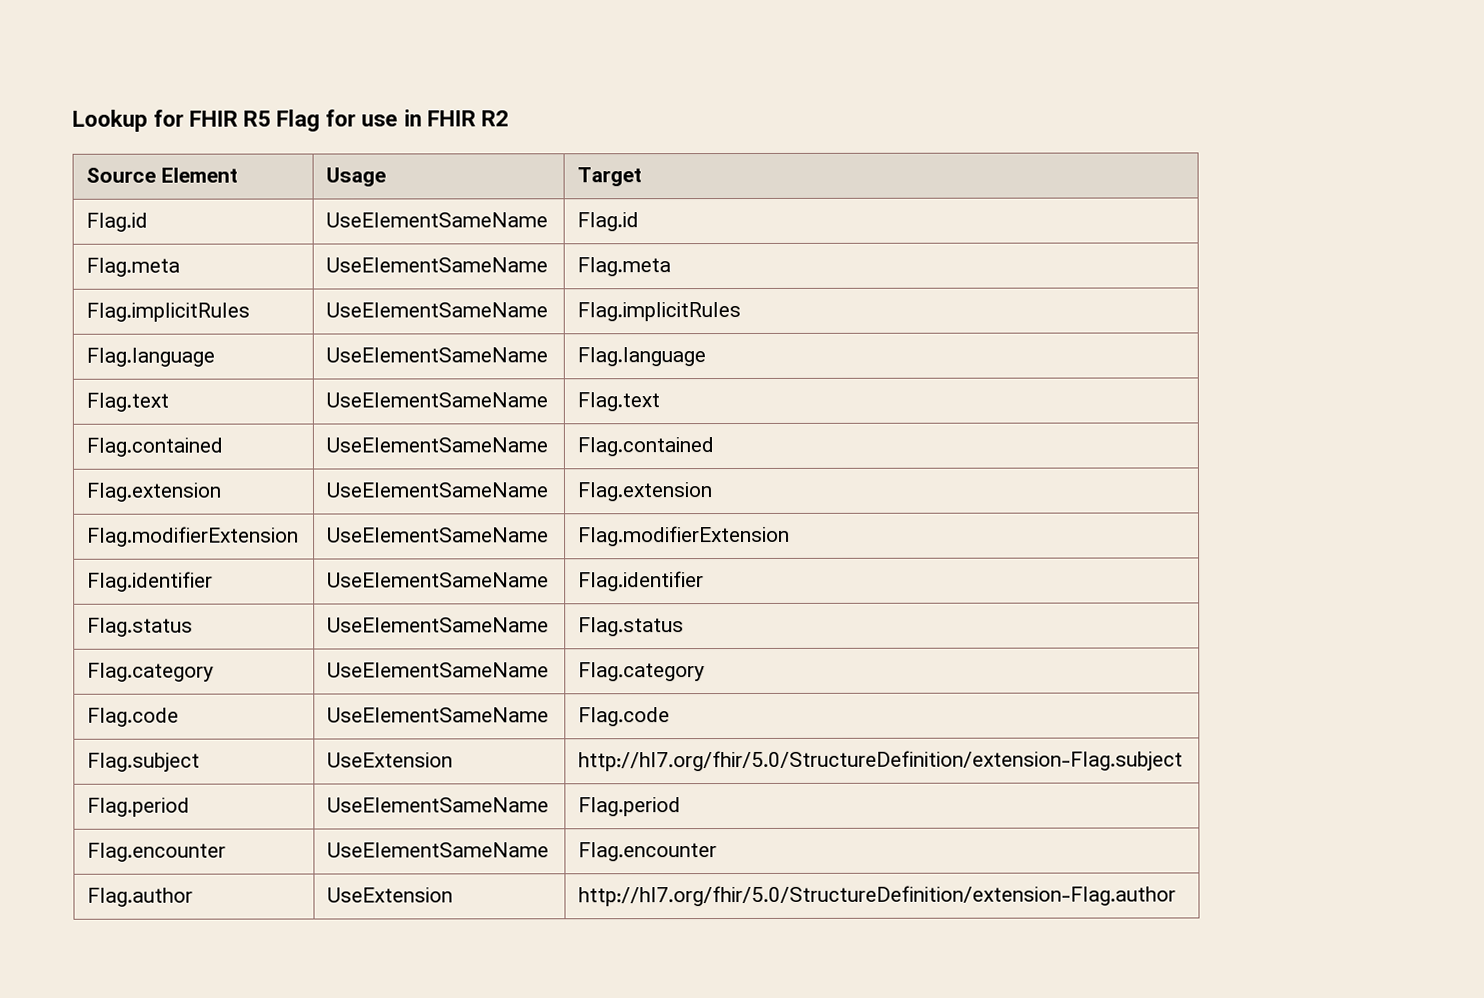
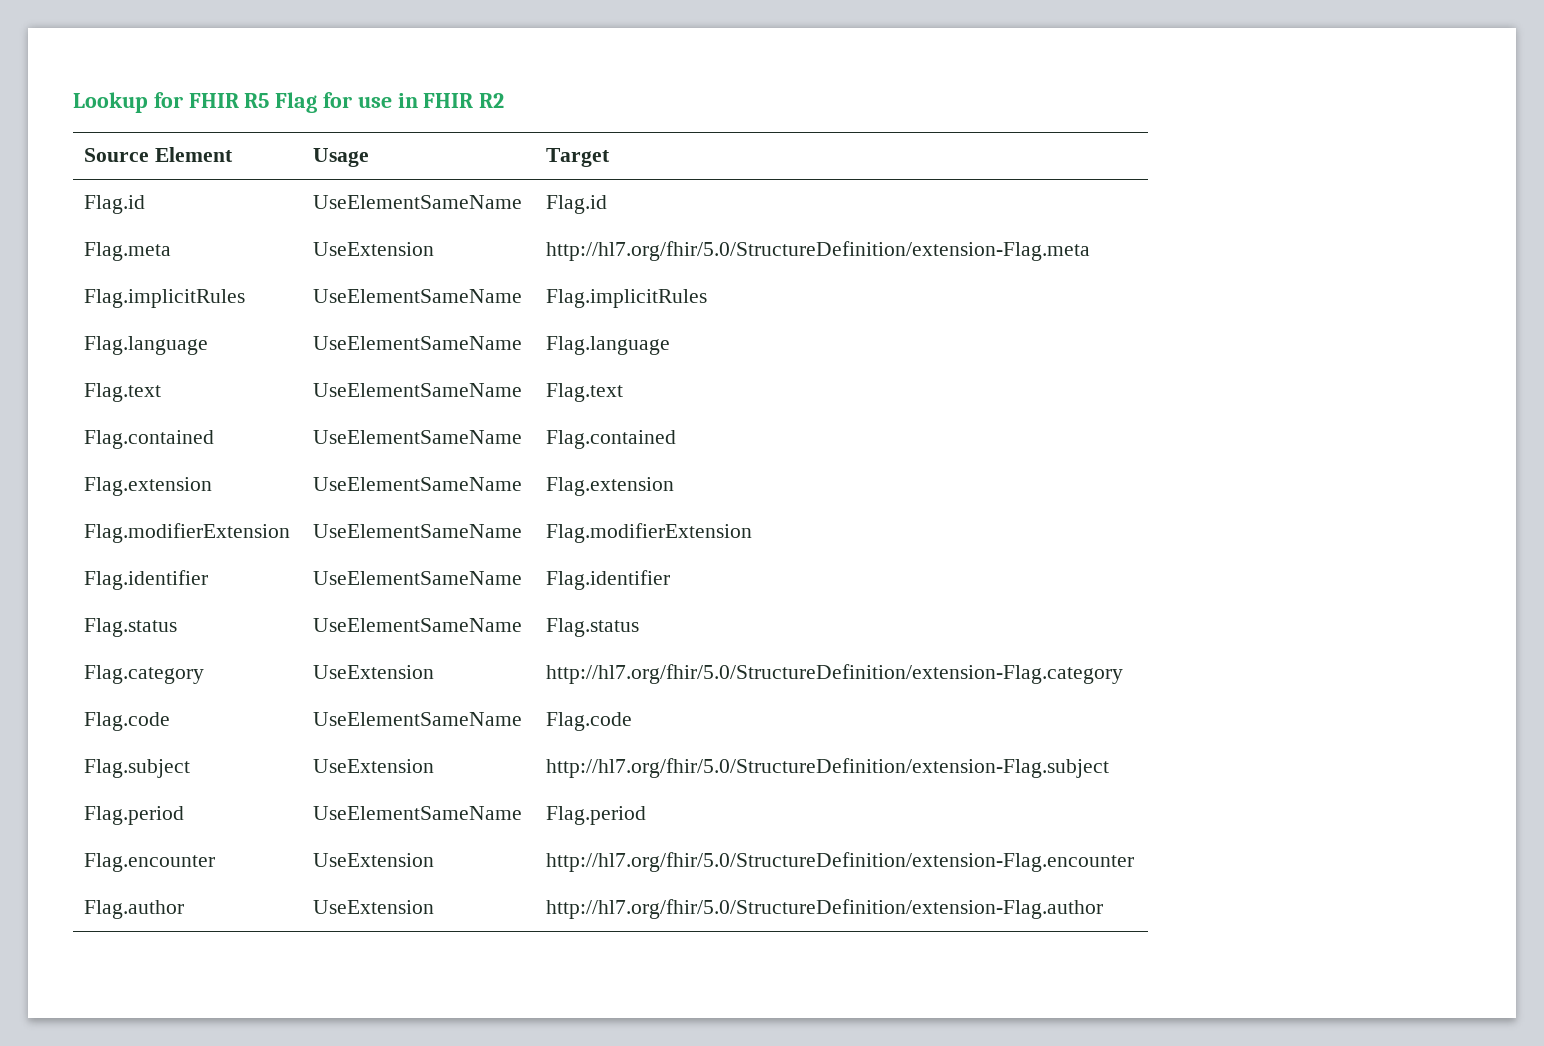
- Flag.meta | UseElementSameName | Flag.meta
+ Flag.meta | UseExtension | http://hl7.org/fhir/5.0/StructureDefinition/extension-Flag.meta
- Flag.category | UseElementSameName | Flag.category
+ Flag.category | UseExtension | http://hl7.org/fhir/5.0/StructureDefinition/extension-Flag.category
- Flag.encounter | UseElementSameName | Flag.encounter
+ Flag.encounter | UseExtension | http://hl7.org/fhir/5.0/StructureDefinition/extension-Flag.encounter

